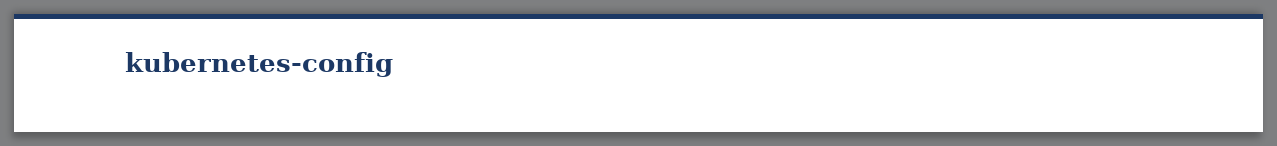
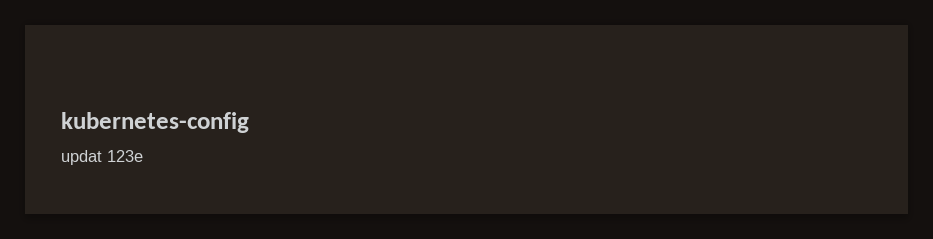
+ updat 123e

